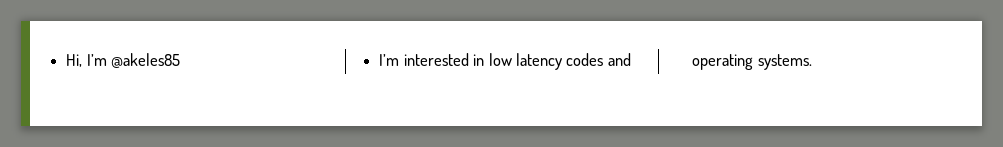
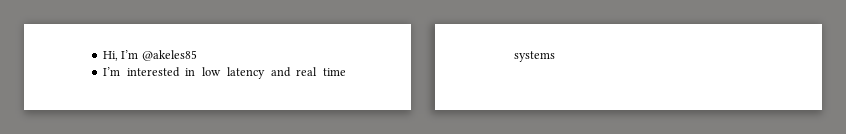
- I’m interested in low latency codes and operating systems.
+ I’m interested in low latency and real time systems

